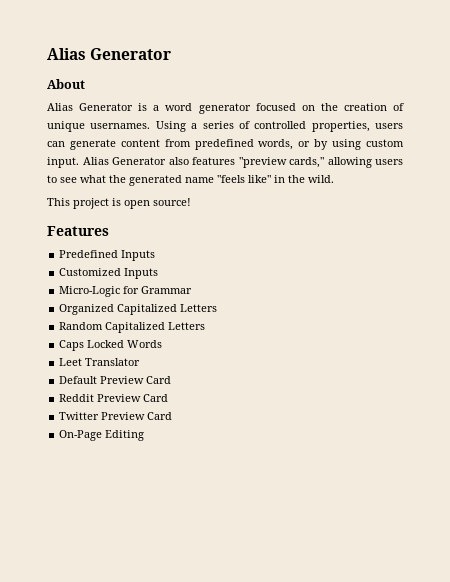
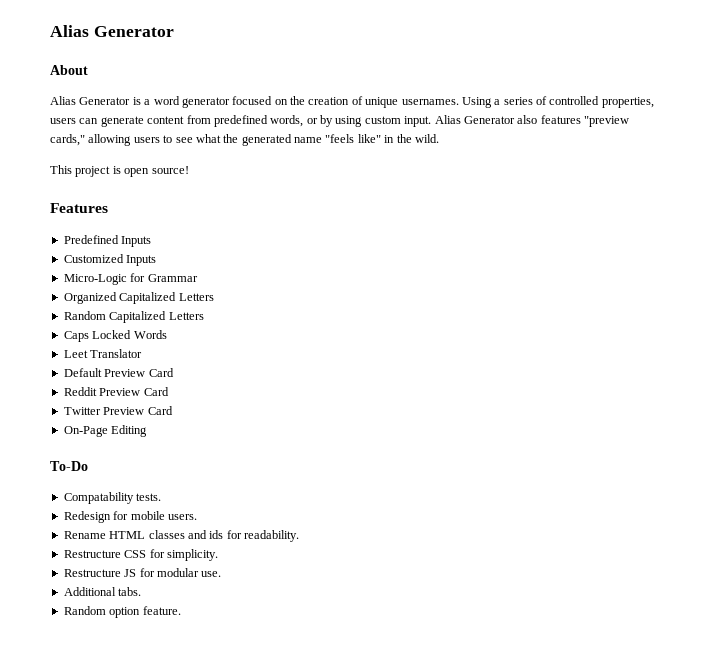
+ To-Do
+ Compatability tests.
+ Redesign for mobile users.
+ Rename HTML classes and ids for readability.
+ Restructure CSS for simplicity.
+ Restructure JS for modular use.
+ Additional tabs.
+ Random option feature.

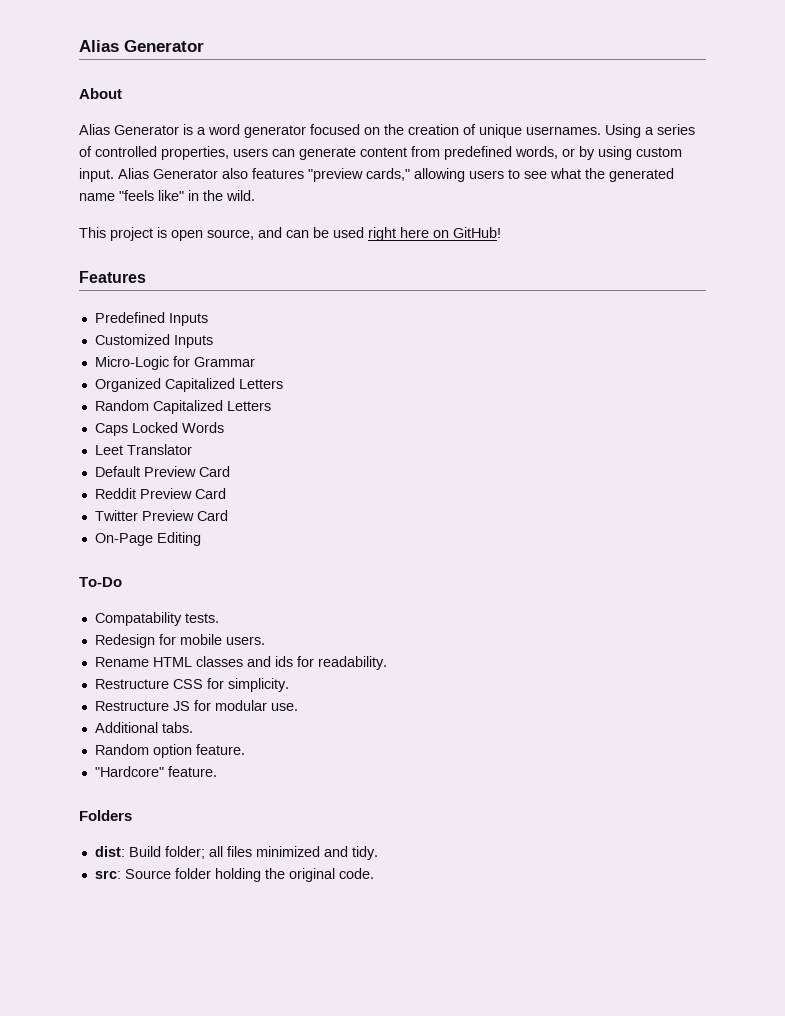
- This project is open source!
+ This project is open source, and can be used right here on GitHub!
+ "Hardcore" feature.
+ Folders
+ dist: Build folder; all files minimized and tidy.
+ src: Source folder holding the original code.

